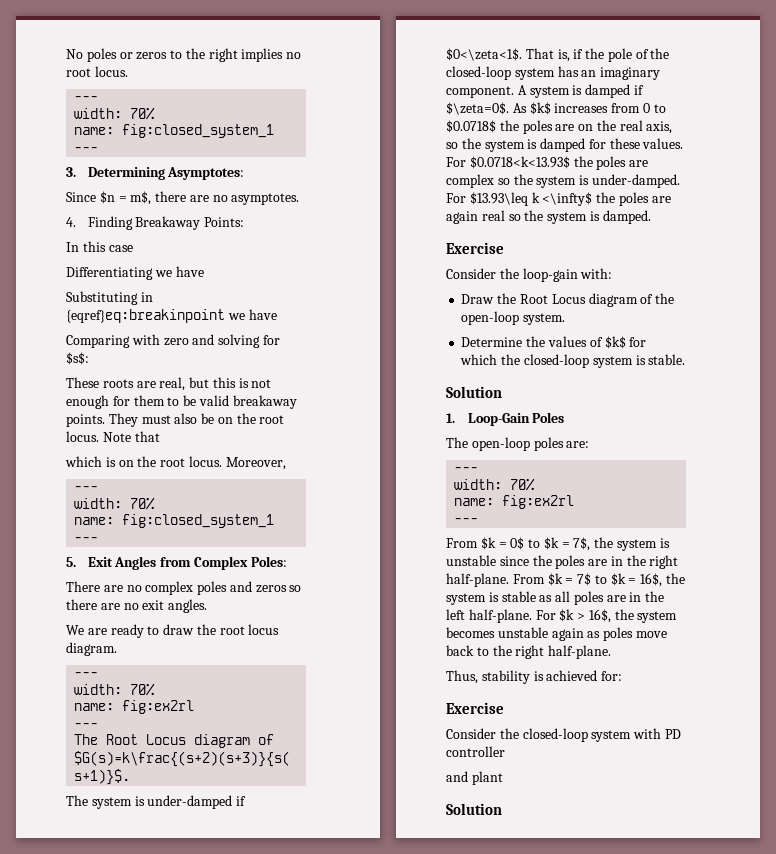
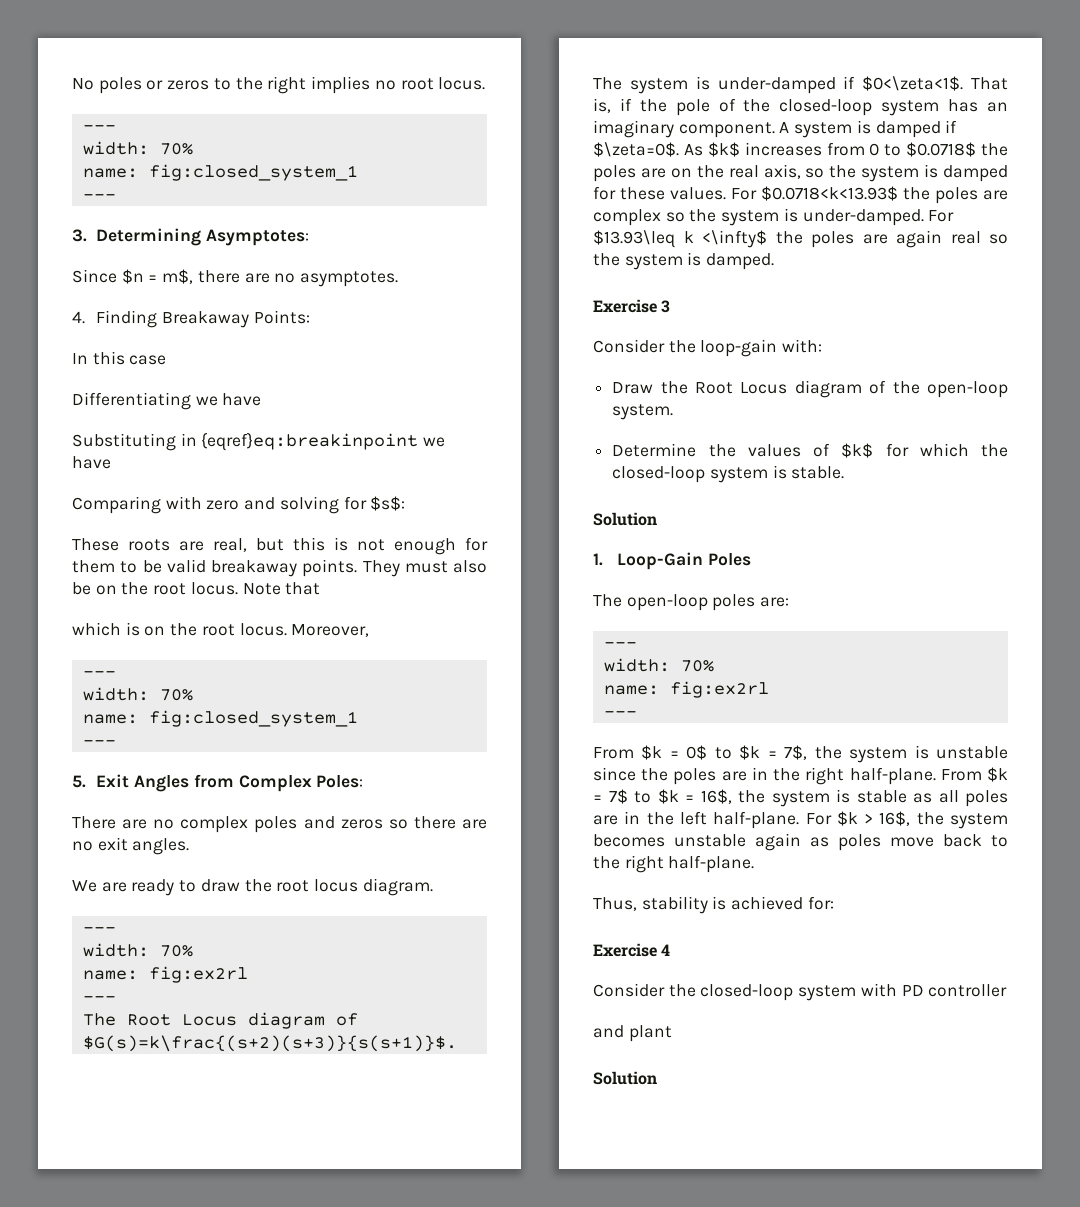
  For $13.93\leq k <\infty$ the poles are again real so the system is damped.
- Exercise
+ Exercise 3
  Thus, stability is achieved for:
- Exercise
+ Exercise 4

